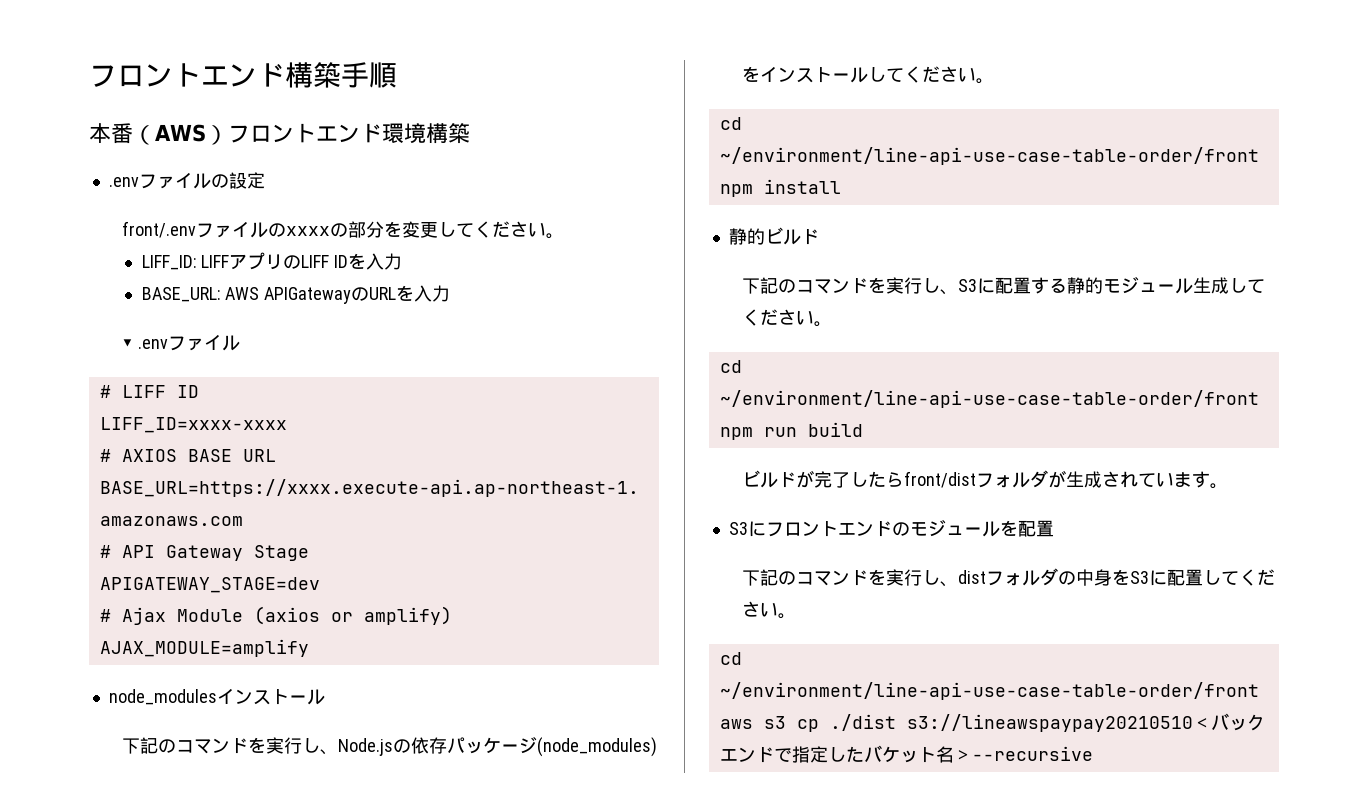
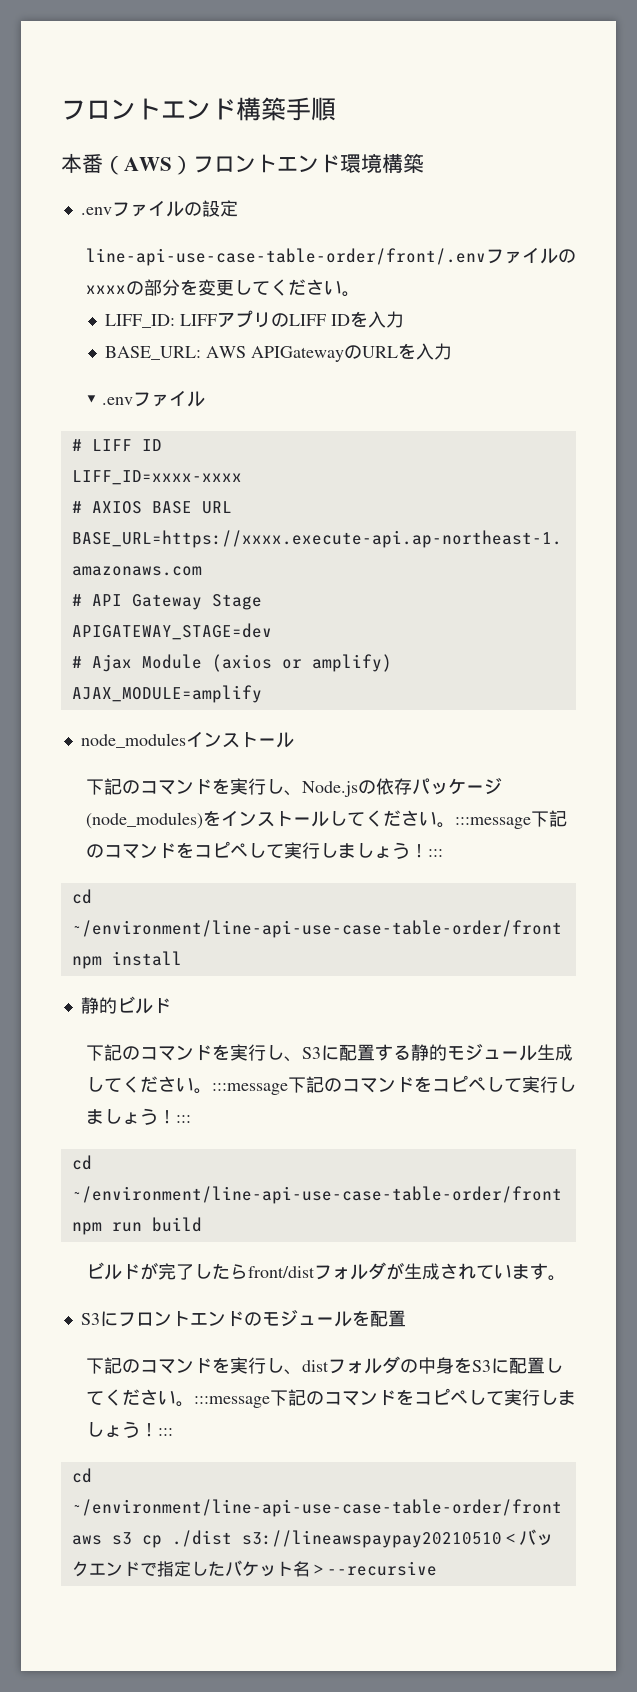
- front/.envファイルのxxxxの部分を変更してください。
+ line-api-use-case-table-order/front/.envファイルのxxxxの部分を変更してください。
- 下記のコマンドを実行し、Node.jsの依存パッケージ(node_modules)をインストールしてください。
+ 下記のコマンドを実行し、Node.jsの依存パッケージ(node_modules)をインストールしてください。:::message下記のコマンドをコピペして実行しましょう！:::
- 下記のコマンドを実行し、S3に配置する静的モジュール生成してください。
+ 下記のコマンドを実行し、S3に配置する静的モジュール生成してください。:::message下記のコマンドをコピペして実行しましょう！:::
- 下記のコマンドを実行し、distフォルダの中身をS3に配置してください。
+ 下記のコマンドを実行し、distフォルダの中身をS3に配置してください。:::message下記のコマンドをコピペして実行しましょう！:::

